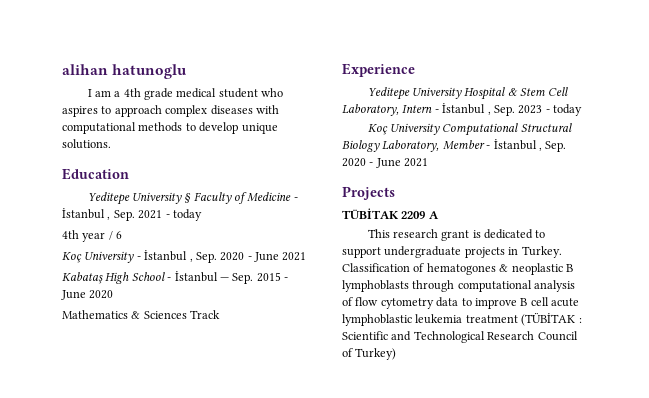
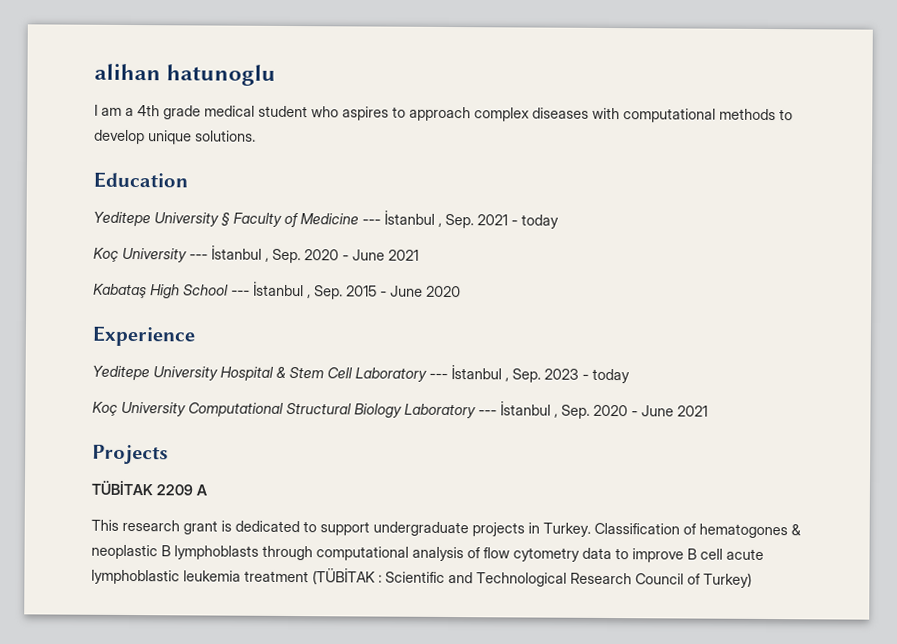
- Yeditepe University § Faculty of Medicine - İstanbul , Sep. 2021 - today
+ Yeditepe University § Faculty of Medicine --- İstanbul , Sep. 2021 - today
- 4th year / 6
- Koç University - İstanbul , Sep. 2020 - June 2021
+ Koç University --- İstanbul , Sep. 2020 - June 2021
- Kabataş High School - İstanbul — Sep. 2015 - June 2020
+ Kabataş High School --- İstanbul , Sep. 2015 - June 2020
- Mathematics & Sciences Track
- Yeditepe University Hospital & Stem Cell Laboratory, Intern - İstanbul , Sep. 2023 - today
+ Yeditepe University Hospital & Stem Cell Laboratory --- İstanbul , Sep. 2023 - today
- Koç University Computational Structural Biology Laboratory, Member - İstanbul , Sep. 2020 - June 2021
+ Koç University Computational Structural Biology Laboratory --- İstanbul , Sep. 2020 - June 2021

